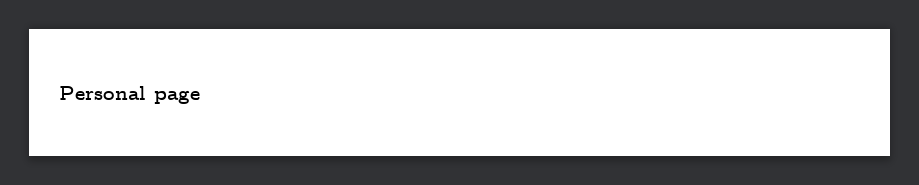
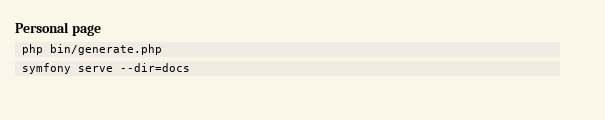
+ php bin/generate.php
+ symfony serve --dir=docs

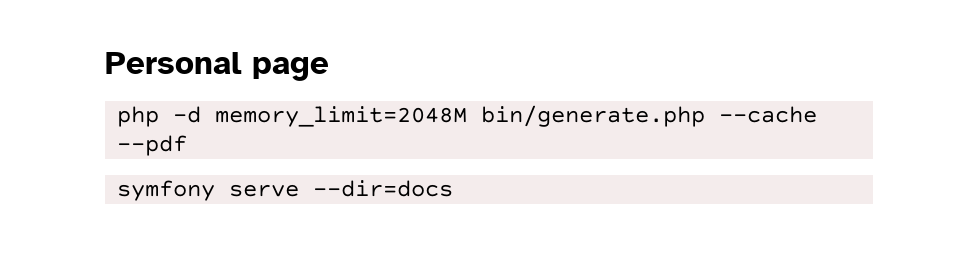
- php bin/generate.php
+ php -d memory_limit=2048M bin/generate.php --cache --pdf

